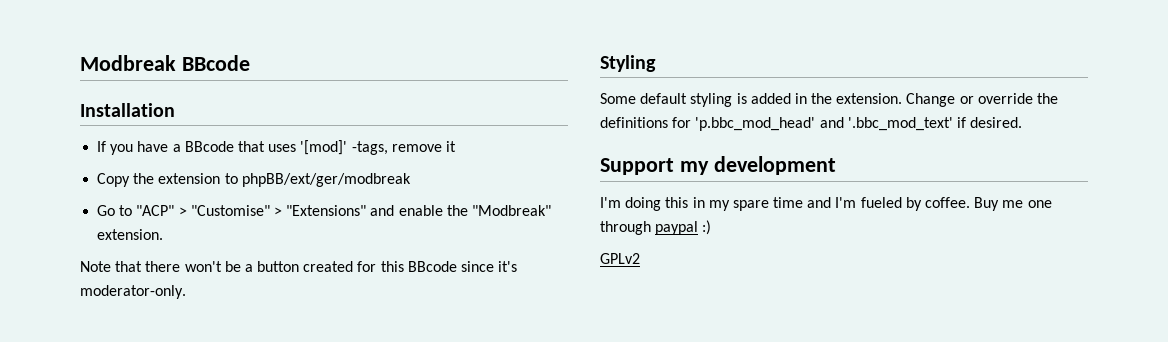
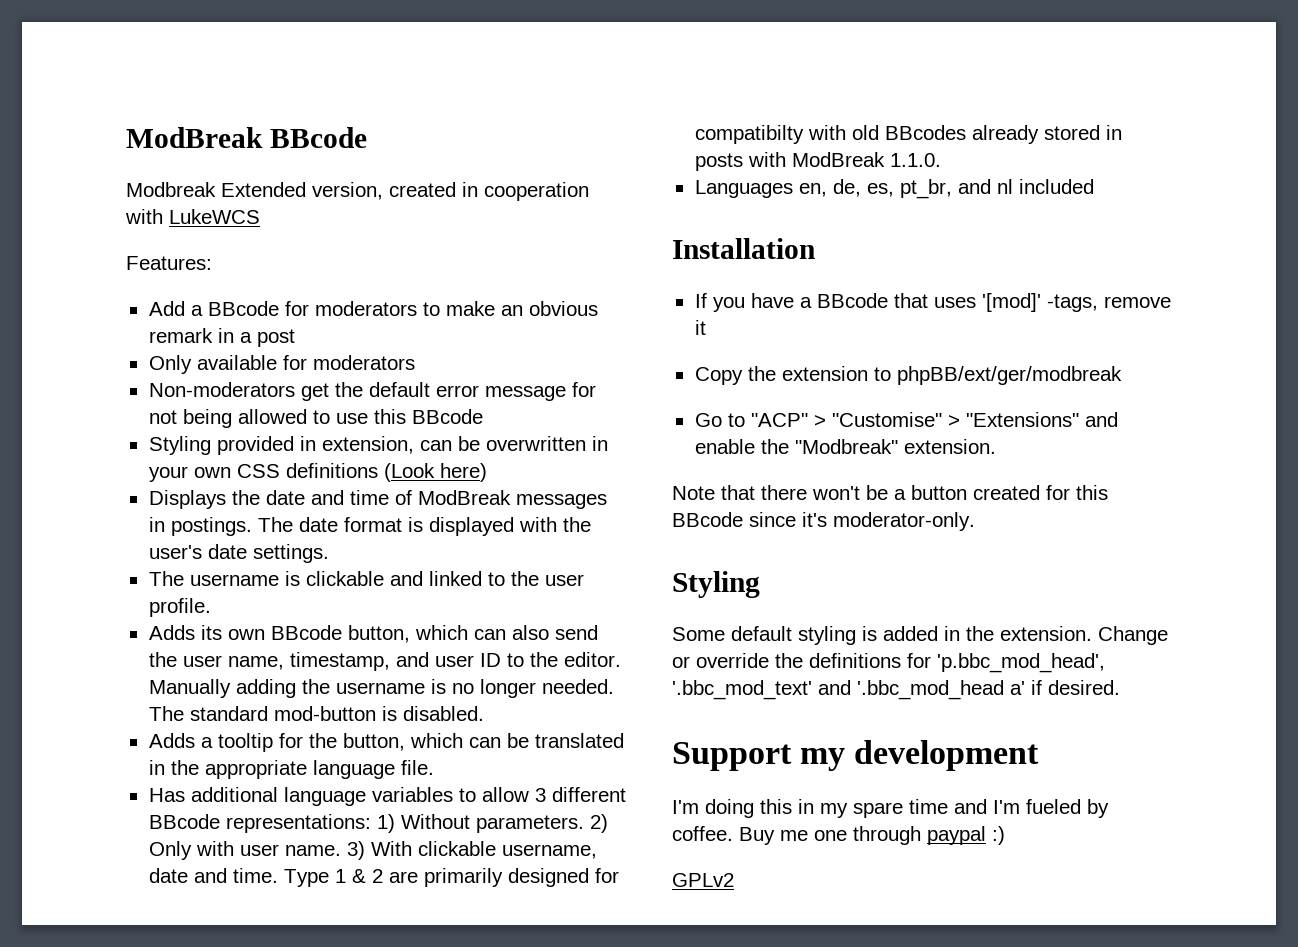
- Modbreak BBcode
+ ModBreak BBcode
+ Modbreak Extended version, created in cooperation with LukeWCS
+ Features:
+ Add a BBcode for moderators to make an obvious remark in a post
+ Only available for moderators
+ Non-moderators get the default error message for not being allowed to use this BBcode
+ Styling provided in extension, can be overwritten in your own CSS definitions (Look here)
+ Displays the date and time of ModBreak messages in postings. The date format is displayed with the user's date settings.
+ The username is clickable and linked to the user profile.
+ Adds its own BBcode button, which can also send the user name, timestamp, and user ID to the editor. Manually adding the username is no longer needed. The standard mod-button is disabled.
+ Adds a tooltip for the button, which can be translated in the appropriate language file.
+ Has additional language variables to allow 3 different BBcode representations: 1) Without parameters. 2) Only with user name. 3) With clickable username, date and time. Type 1 & 2 are primarily designed for compatibilty with old BBcodes already stored in posts with ModBreak 1.1.0.
+ Languages en, de, es, pt_br, and nl included
- Change or override the definitions for 'p.bbc_mod_head' and '.bbc_mod_text' if desired.
+ Change or override the definitions for 'p.bbc_mod_head', '.bbc_mod_text' and '.bbc_mod_head a' if desired.

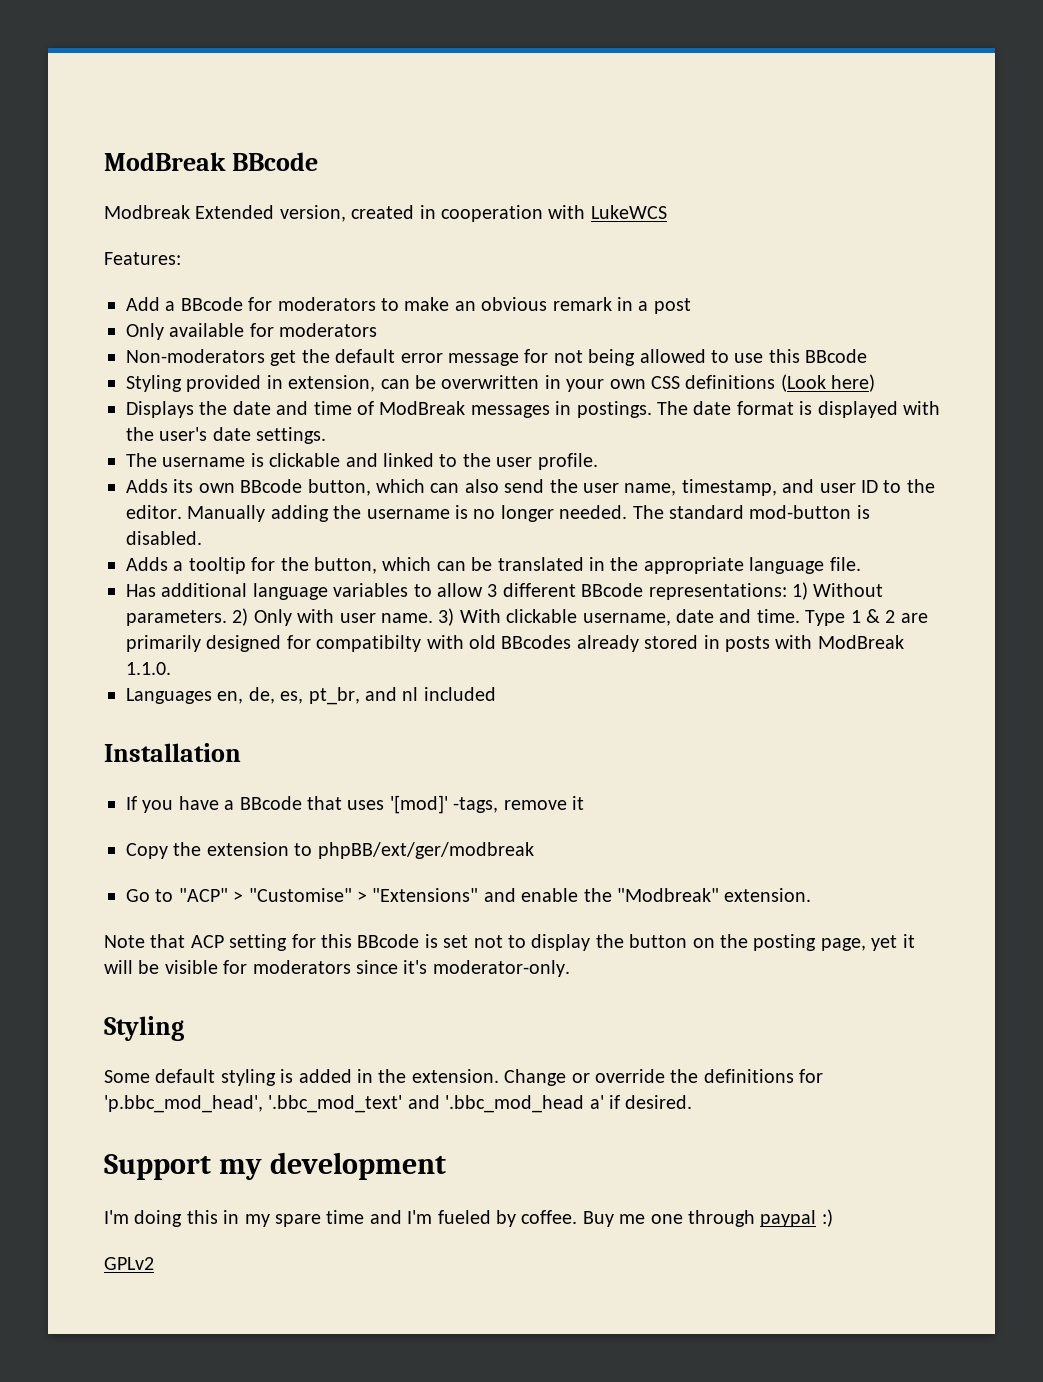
- Note that there won't be a button created for this BBcode since it's moderator-only.
+ Note that ACP setting for this BBcode is set not to display the button on the posting page, yet it will be visible for moderators since it's moderator-only.

